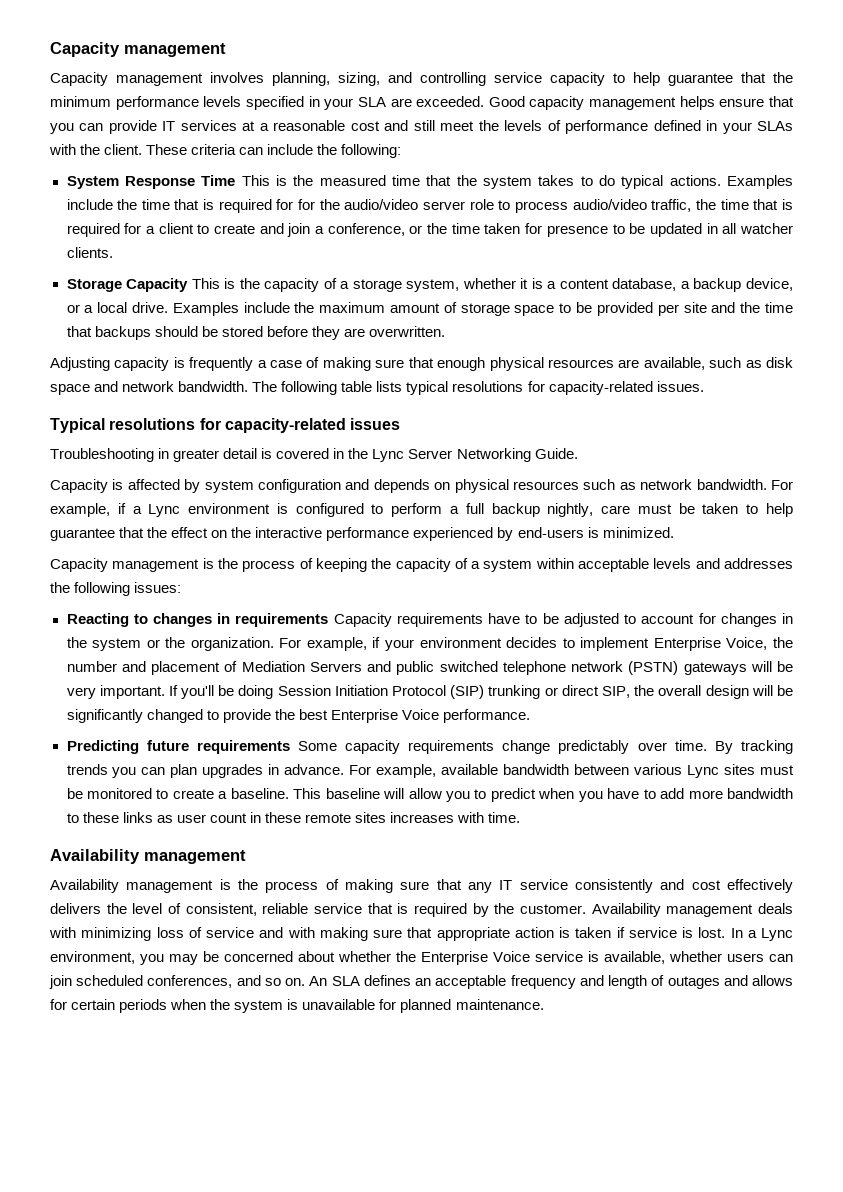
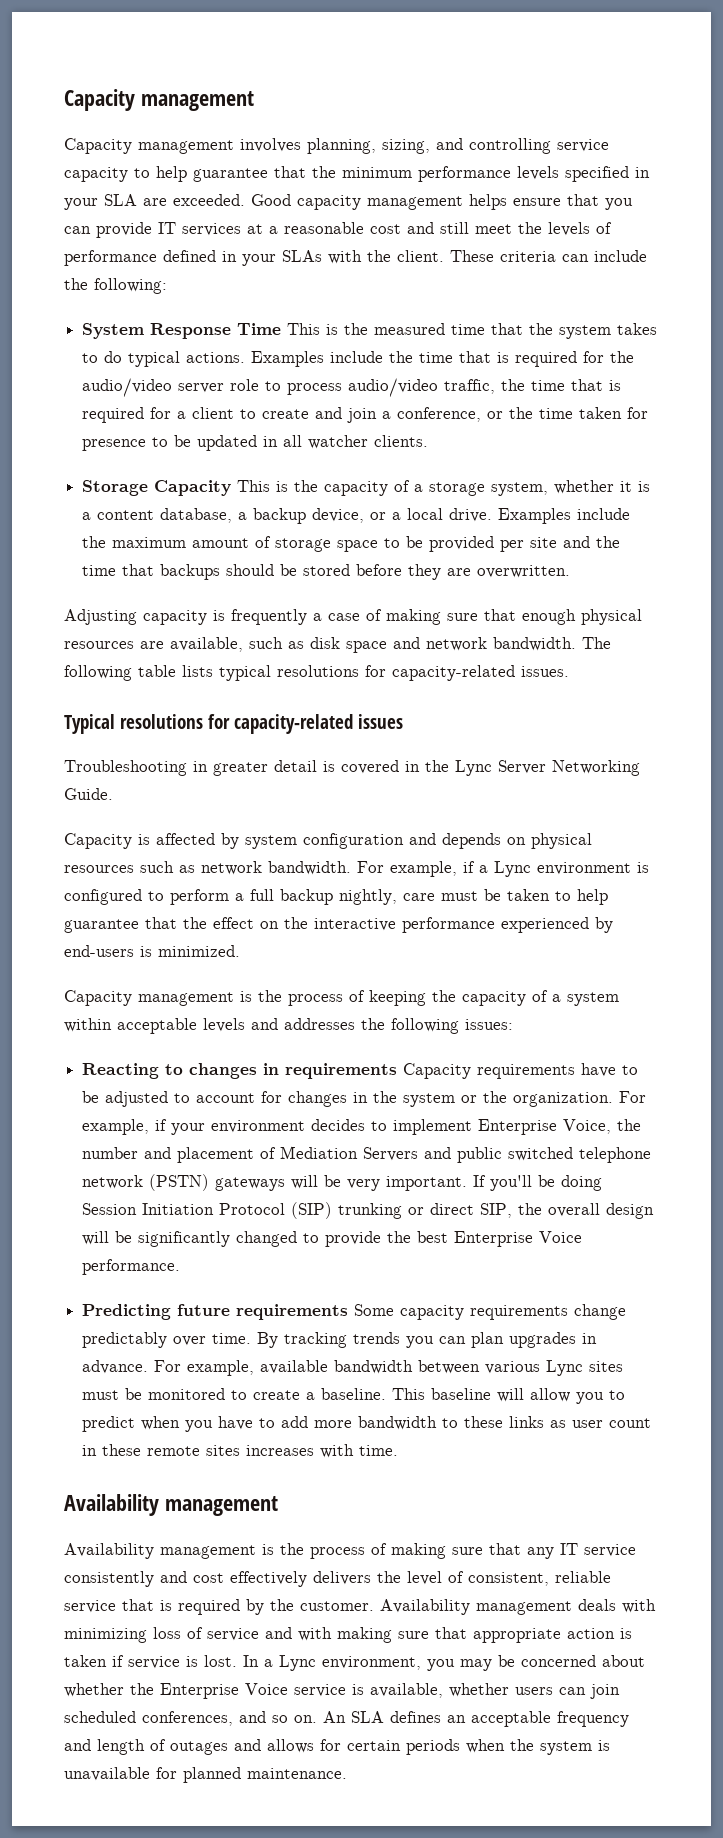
- Examples include the time that is required for for the audio/video server role to process audio/video traffic, the time that is required for a client to create and join a conference, or the time taken for presence to be updated in all watcher clients.
+ Examples include the time that is required for the audio/video server role to process audio/video traffic, the time that is required for a client to create and join a conference, or the time taken for presence to be updated in all watcher clients.

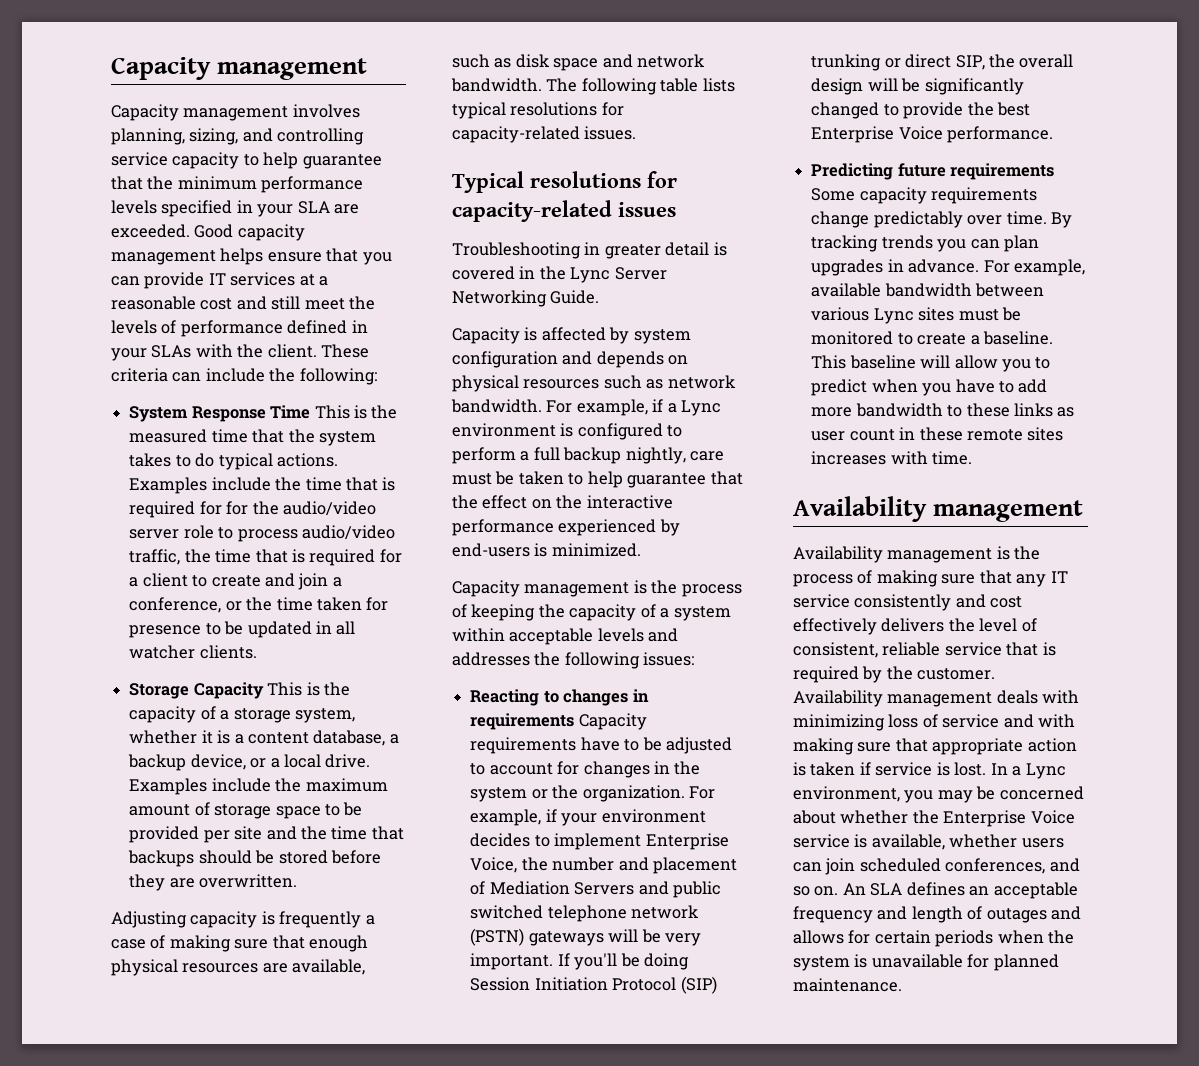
- Examples include the time that is required for the audio/video server role to process audio/video traffic, the time that is required for a client to create and join a conference, or the time taken for presence to be updated in all watcher clients.
+ Examples include the time that is required for for the audio/video server role to process audio/video traffic, the time that is required for a client to create and join a conference, or the time taken for presence to be updated in all watcher clients.

